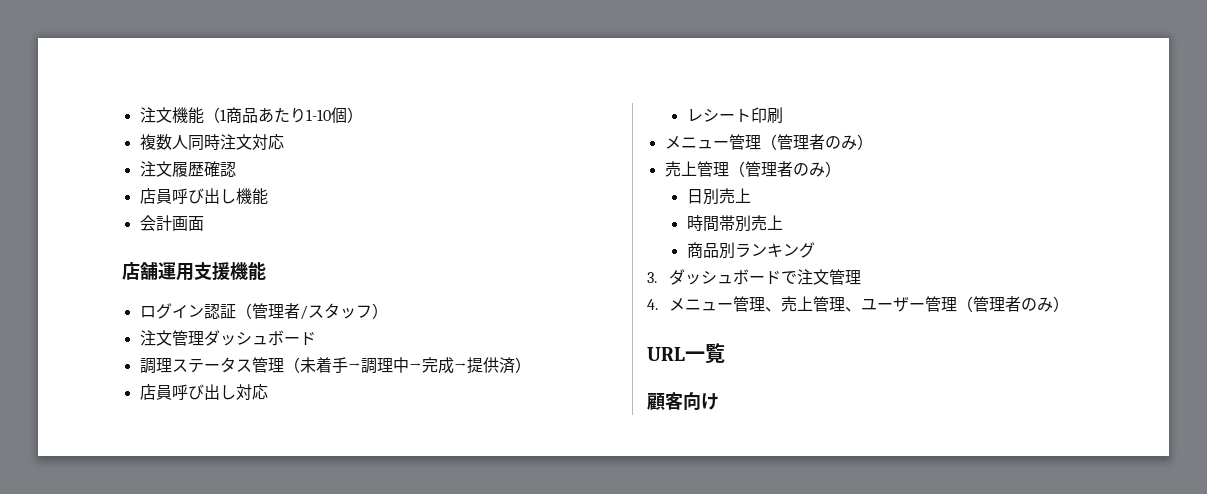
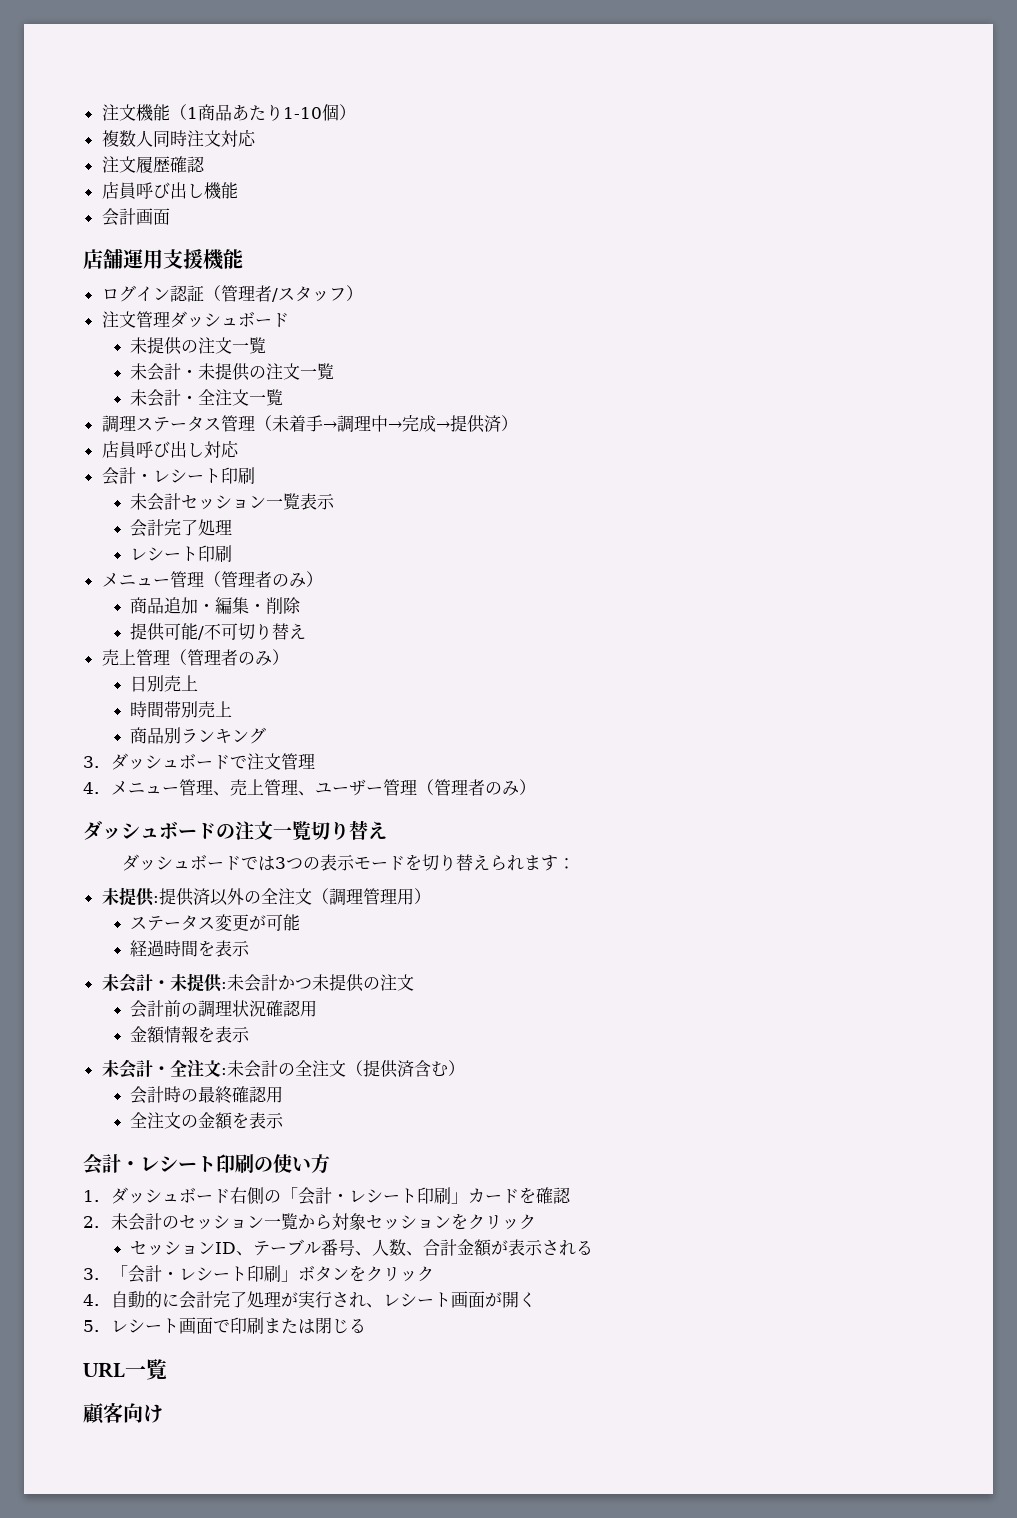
  注文管理ダッシュボード
+ 未提供の注文一覧
+ 未会計・未提供の注文一覧
+ 未会計・全注文一覧
  店員呼び出し対応
+ 会計・レシート印刷
+ 未会計セッション一覧表示
+ 会計完了処理
+ 商品追加・編集・削除
+ 提供可能/不可切り替え
+ ダッシュボードの注文一覧切り替え
+ ダッシュボードでは3つの表示モードを切り替えられます：
+ 未提供:提供済以外の全注文（調理管理用）
+ ステータス変更が可能
+ 経過時間を表示
+ 未会計・未提供:未会計かつ未提供の注文
+ 会計前の調理状況確認用
+ 金額情報を表示
+ 未会計・全注文:未会計の全注文（提供済含む）
+ 会計時の最終確認用
+ 全注文の金額を表示
+ 会計・レシート印刷の使い方
+ 1.ダッシュボード右側の「会計・レシート印刷」カードを確認
+ 2.未会計のセッション一覧から対象セッションをクリック
+ セッションID、テーブル番号、人数、合計金額が表示される
+ 3.「会計・レシート印刷」ボタンをクリック
+ 4.自動的に会計完了処理が実行され、レシート画面が開く
+ 5.レシート画面で印刷または閉じる

